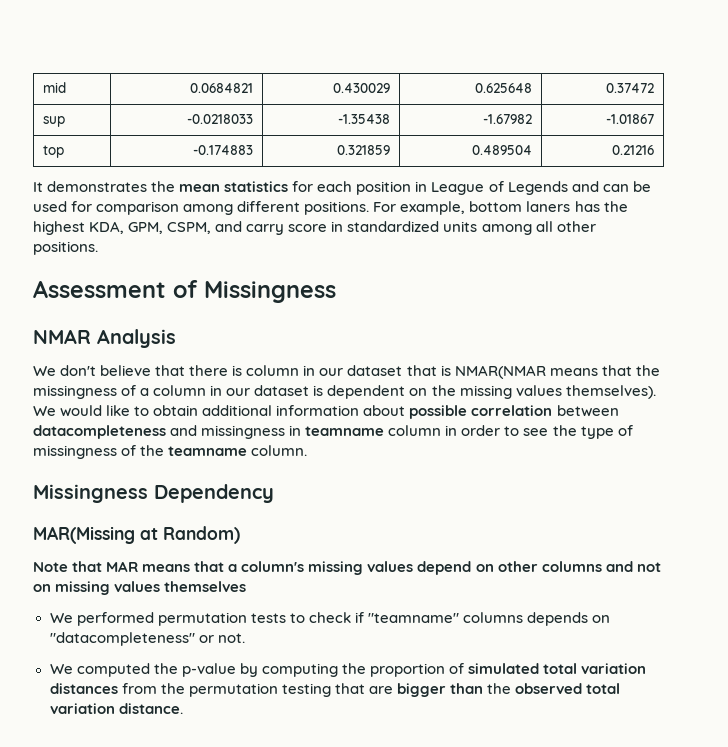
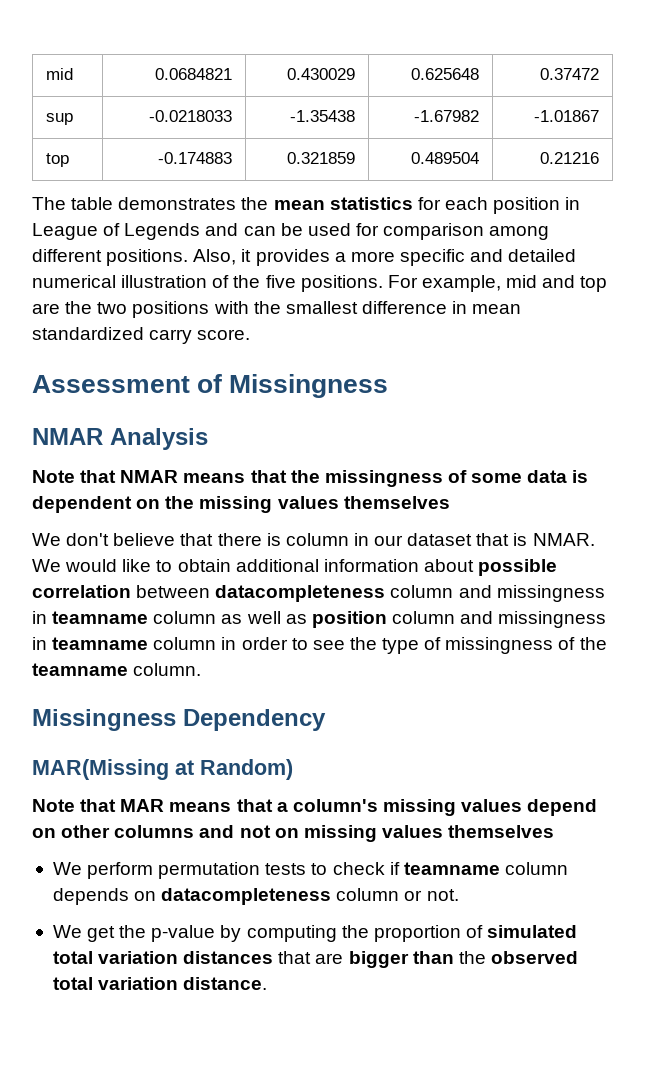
- It demonstrates the mean statistics for each position in League of Legends and can be used for comparison among different positions.
+ The table demonstrates the mean statistics for each position in League of Legends and can be used for comparison among different positions.
- For example, bottom laners has the highest KDA, GPM, CSPM, and carry score in standardized units among all other positions.
+ Also, it provides a more specific and detailed numerical illustration of the five positions. For example, mid and top are the two positions with the smallest difference in mean standardized carry score.
+ Note that NMAR means that the missingness of some data is dependent on the missing values themselves
- We don't believe that there is column in our dataset that is NMAR(NMAR means that the missingness of a column in our dataset is dependent on the missing values themselves).
+ We don't believe that there is column in our dataset that is NMAR.
- We would like to obtain additional information about possible correlation between datacompleteness and missingness in teamname column in order to see the type of missingness of the teamname column.
+ We would like to obtain additional information about possible correlation between datacompleteness column and missingness in teamname column as well as position column and missingness in teamname column in order to see the type of missingness of the teamname column.
- We performed permutation tests to check if "teamname" columns depends on "datacompleteness" or not.
+ We perform permutation tests to check if teamname column depends on datacompleteness column or not.
- We computed the p-value by computing the proportion of simulated total variation distances from the permutation testing that are bigger than the observed total variation distance.
+ We get the p-value by computing the proportion of simulated total variation distances that are bigger than the observed total variation distance.

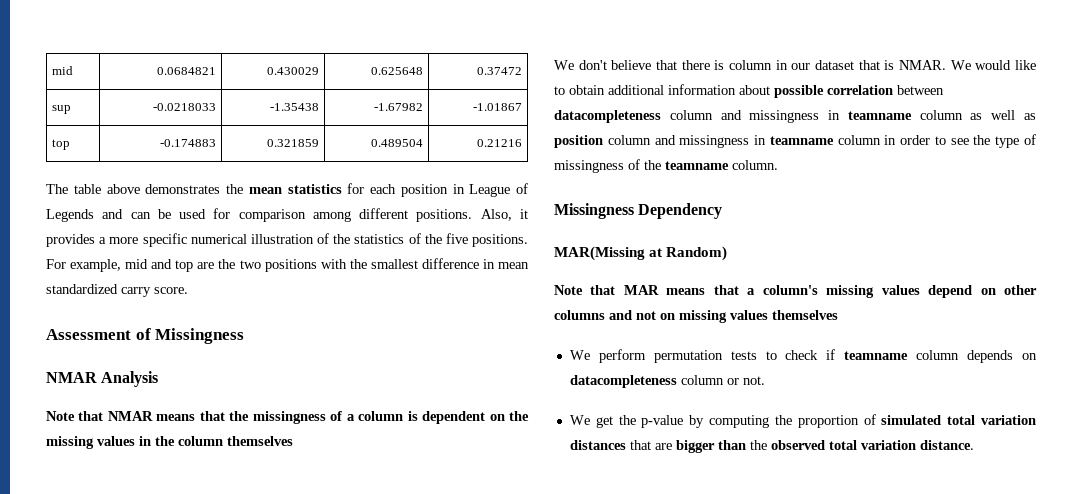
- The table demonstrates the mean statistics for each position in League of Legends and can be used for comparison among different positions.
+ The table above demonstrates the mean statistics for each position in League of Legends and can be used for comparison among different positions.
- Also, it provides a more specific and detailed numerical illustration of the five positions.
+ Also, it provides a more specific numerical illustration of the statistics of the five positions.
- Note that NMAR means that the missingness of some data is dependent on the missing values themselves
+ Note that NMAR means that the missingness of a column is dependent on the missing values in the column themselves

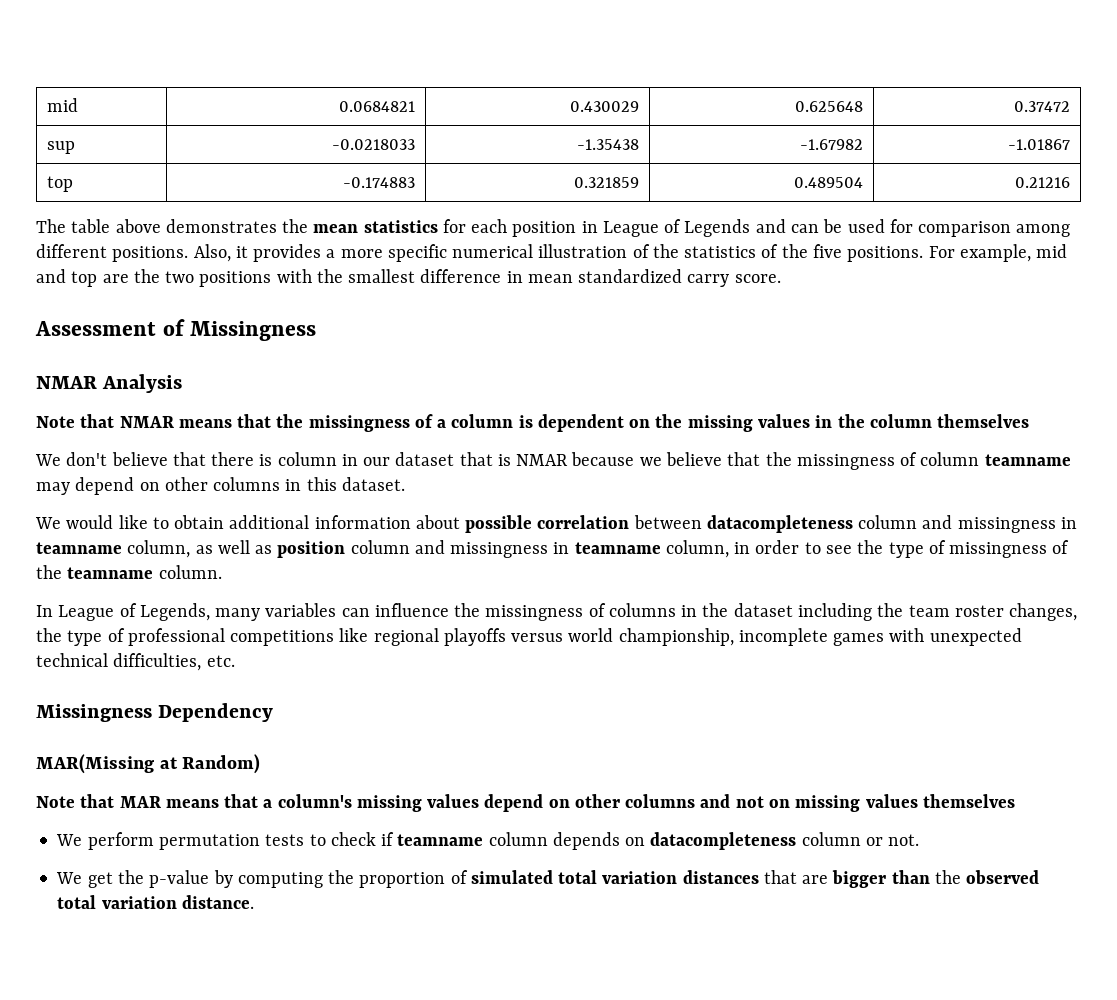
- We don't believe that there is column in our dataset that is NMAR. We would like to obtain additional information about possible correlation between datacompleteness column and missingness in teamname column as well as position column and missingness in teamname column in order to see the type of missingness of the teamname column.
+ We don't believe that there is column in our dataset that is NMAR because we believe that the missingness of column teamname may depend on other columns in this dataset.
+ We would like to obtain additional information about possible correlation between datacompleteness column and missingness in teamname column, as well as position column and missingness in teamname column, in order to see the type of missingness of the teamname column.
+ In League of Legends, many variables can influence the missingness of columns in the dataset including the team roster changes, the type of professional competitions like regional playoffs versus world championship, incomplete games with unexpected technical difficulties, etc.

